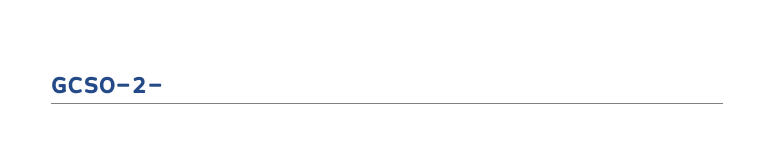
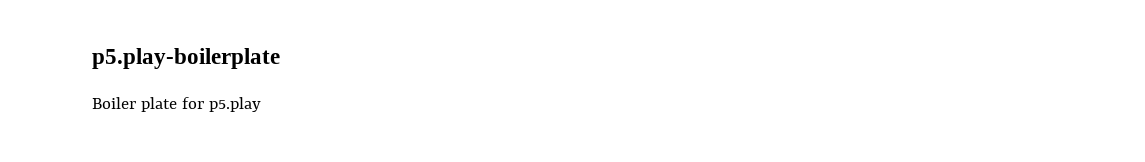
- GCSO-2-
+ p5.play-boilerplate
+ Boiler plate for p5.play

